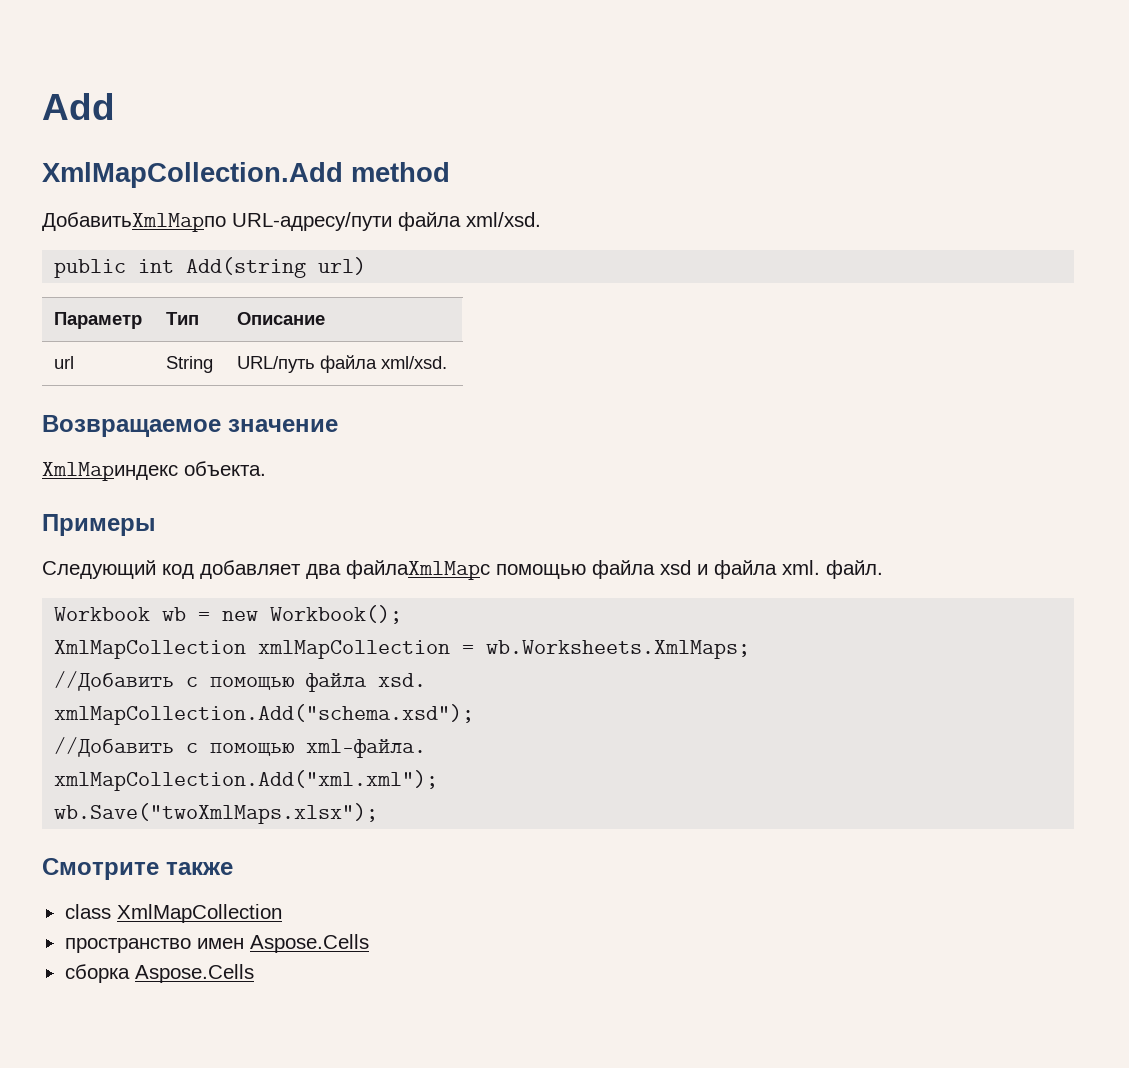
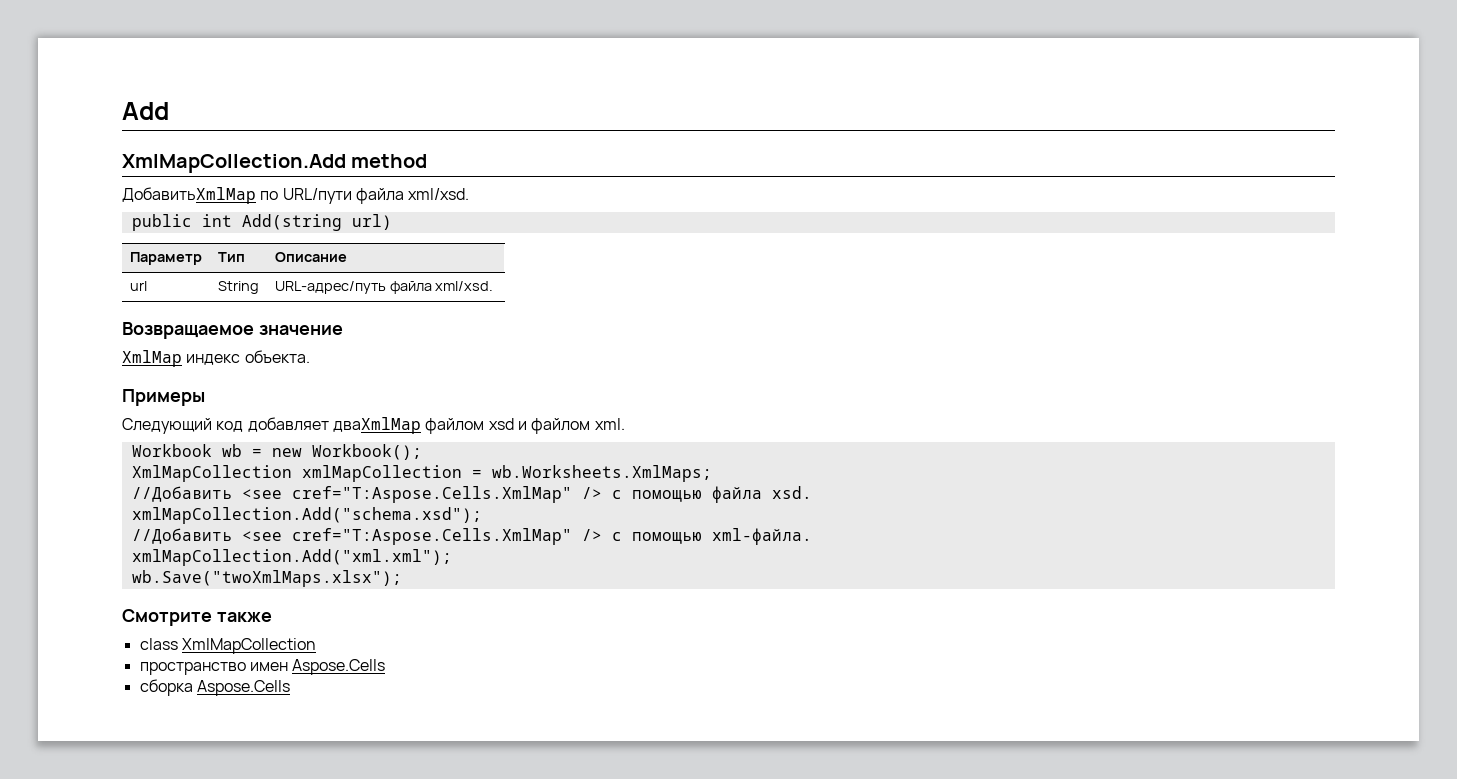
- ДобавитьXmlMapпо URL-адресу/пути файла xml/xsd.
+ ДобавитьXmlMap по URL/пути файла xml/xsd.
- url | String | URL/путь файла xml/xsd.
+ url | String | URL-адрес/путь файла xml/xsd.
- XmlMapиндекс объекта.
+ XmlMap индекс объекта.
- Следующий код добавляет два файлаXmlMapс помощью файла xsd и файла xml. файл.
+ Следующий код добавляет дваXmlMap файлом xsd и файлом xml.
- //Добавить с помощью файла xsd.
+ //Добавить <see cref="T:Aspose.Cells.XmlMap" /> с помощью файла xsd.
- //Добавить с помощью xml-файла.
+ //Добавить <see cref="T:Aspose.Cells.XmlMap" /> с помощью xml-файла.

